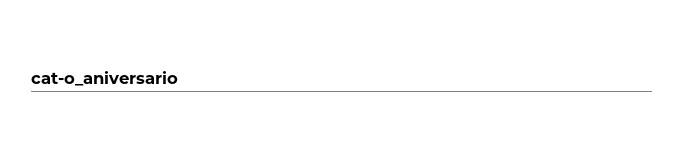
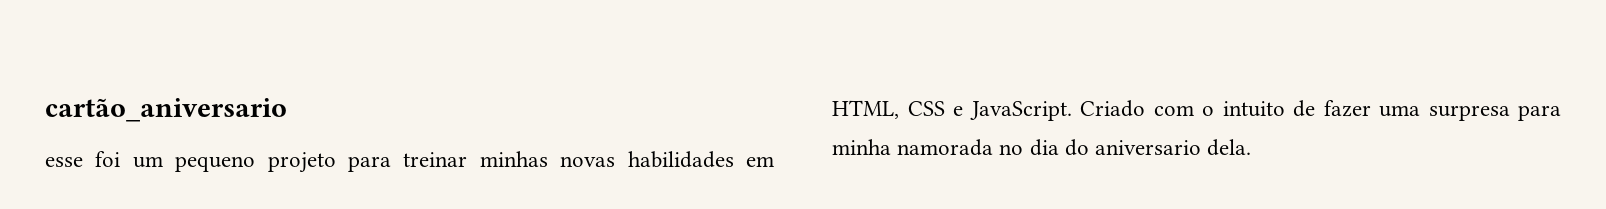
- cat-o_aniversario
+ cartão_aniversario
+ esse foi um pequeno projeto para treinar minhas novas habilidades em HTML, CSS e JavaScript. Criado com o intuito de fazer uma surpresa para minha namorada no dia do aniversario dela.

